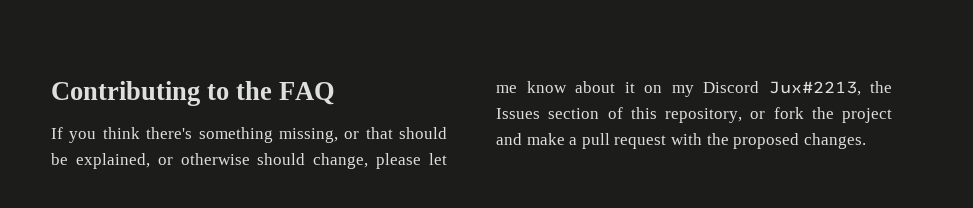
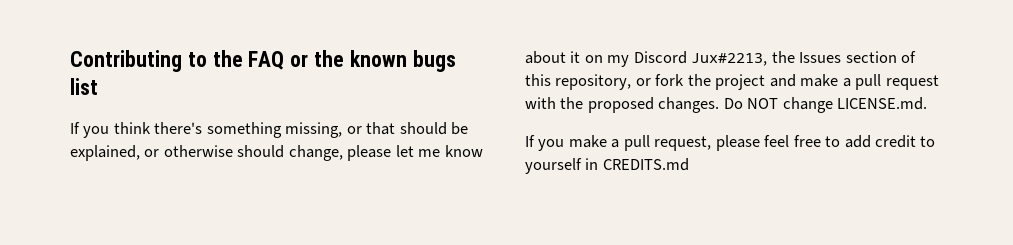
- Contributing to the FAQ
+ Contributing to the FAQ or the known bugs list
+ Do NOT change LICENSE.md.
+ If you make a pull request, please feel free to add credit to yourself in CREDITS.md

